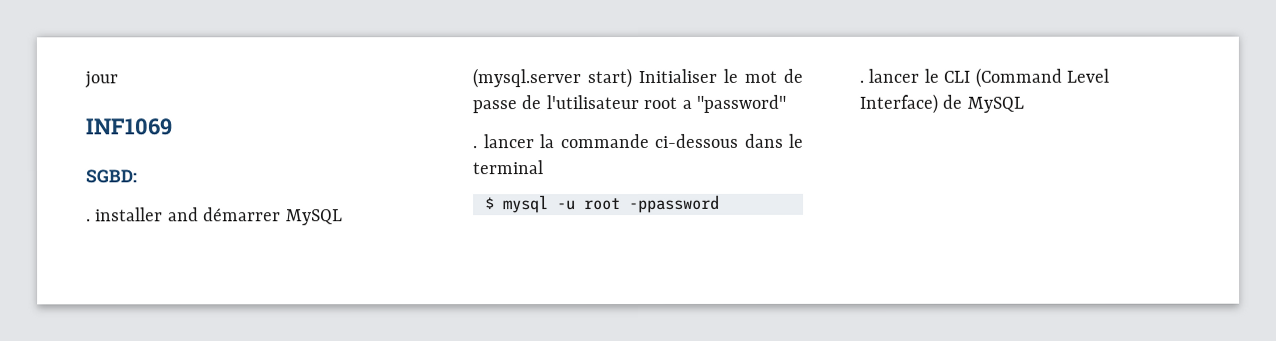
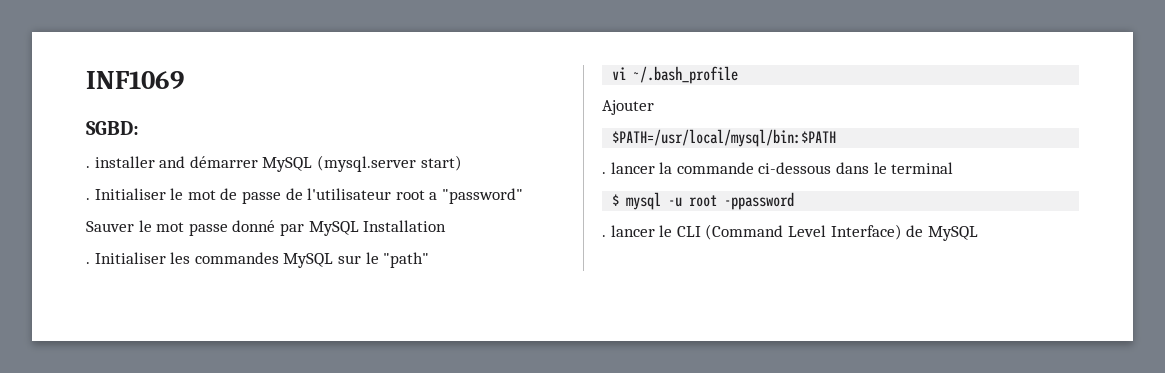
- jour
- . installer and démarrer MySQL (mysql.server start) Initialiser le mot de passe de l'utilisateur root a "password"
+ . installer and démarrer MySQL (mysql.server start)
+ . Initialiser le mot de passe de l'utilisateur root a "password"
+ Sauver le mot passe donné par MySQL Installation
+ . Initialiser les commandes MySQL sur le "path"
+ vi ~/.bash_profile
+ Ajouter
+ $PATH=/usr/local/mysql/bin:$PATH

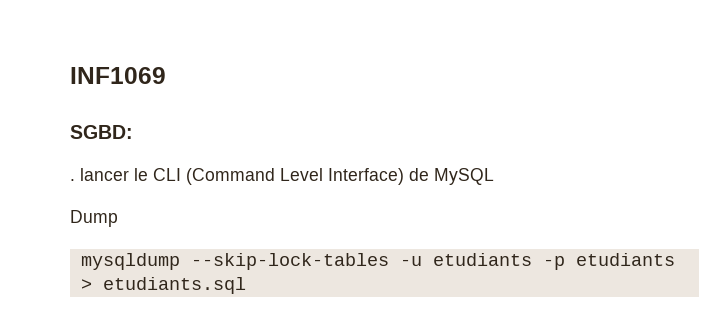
- . installer and démarrer MySQL (mysql.server start)
- . Initialiser le mot de passe de l'utilisateur root a "password"
- Sauver le mot passe donné par MySQL Installation
- . Initialiser les commandes MySQL sur le "path"
- vi ~/.bash_profile
- Ajouter
- $PATH=/usr/local/mysql/bin:$PATH
- . lancer la commande ci-dessous dans le terminal
- $ mysql -u root -ppassword
+ Dump
+ mysqldump --skip-lock-tables -u etudiants -p etudiants > etudiants.sql

